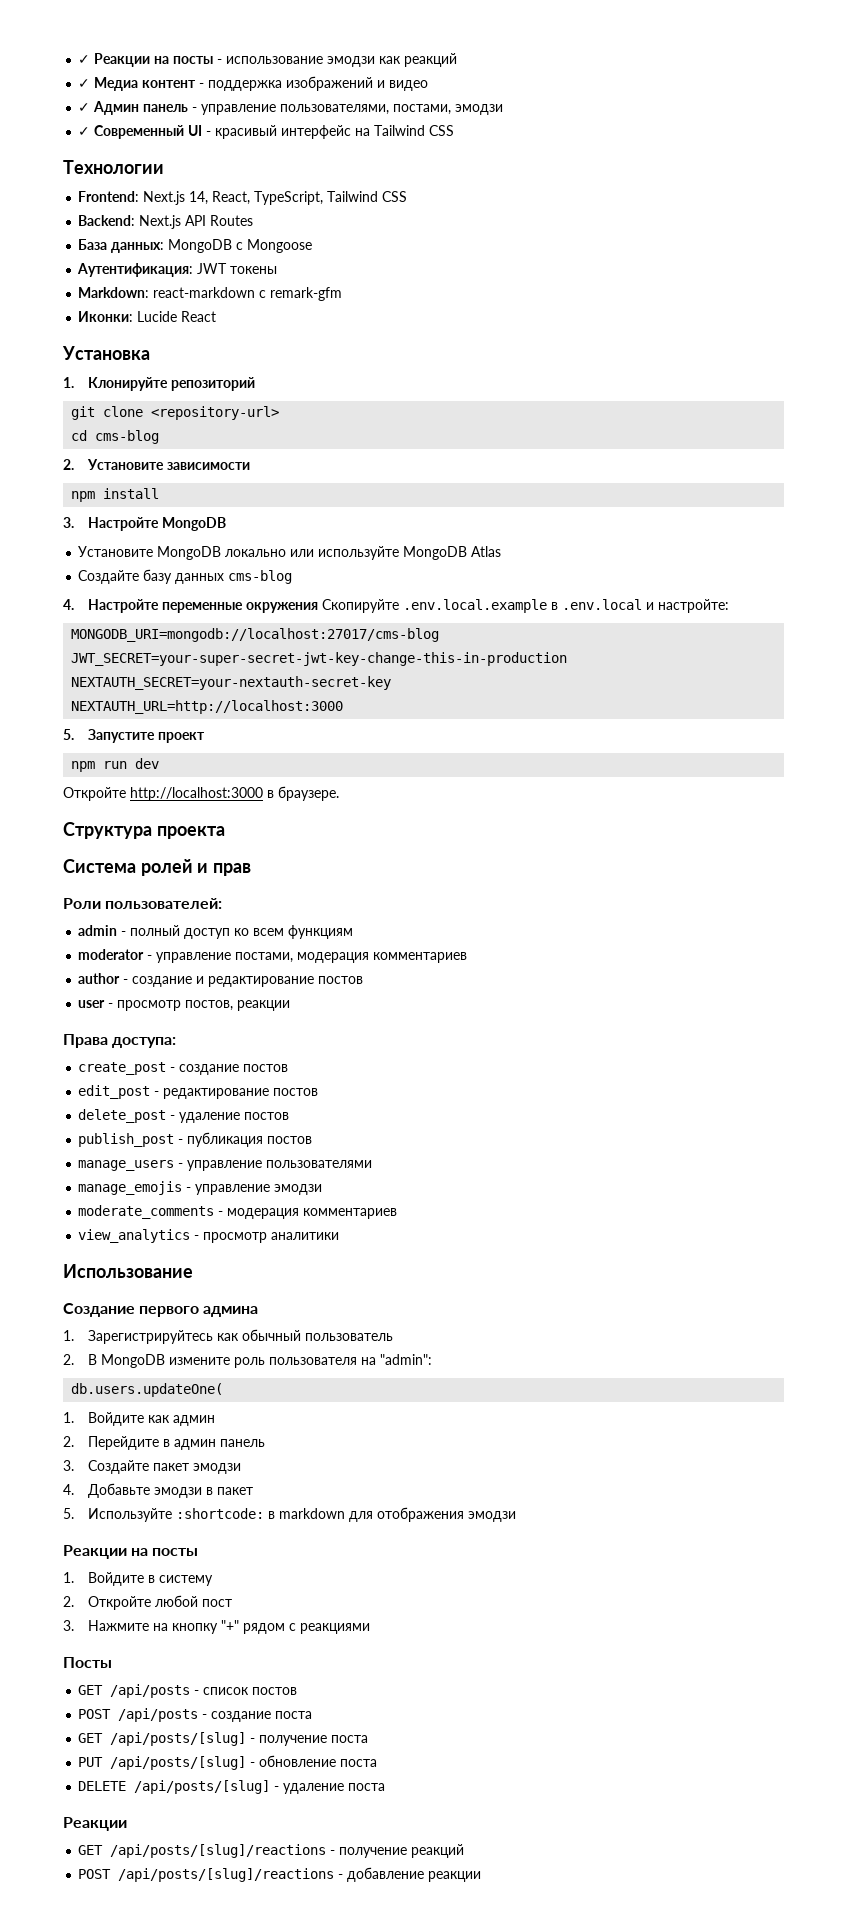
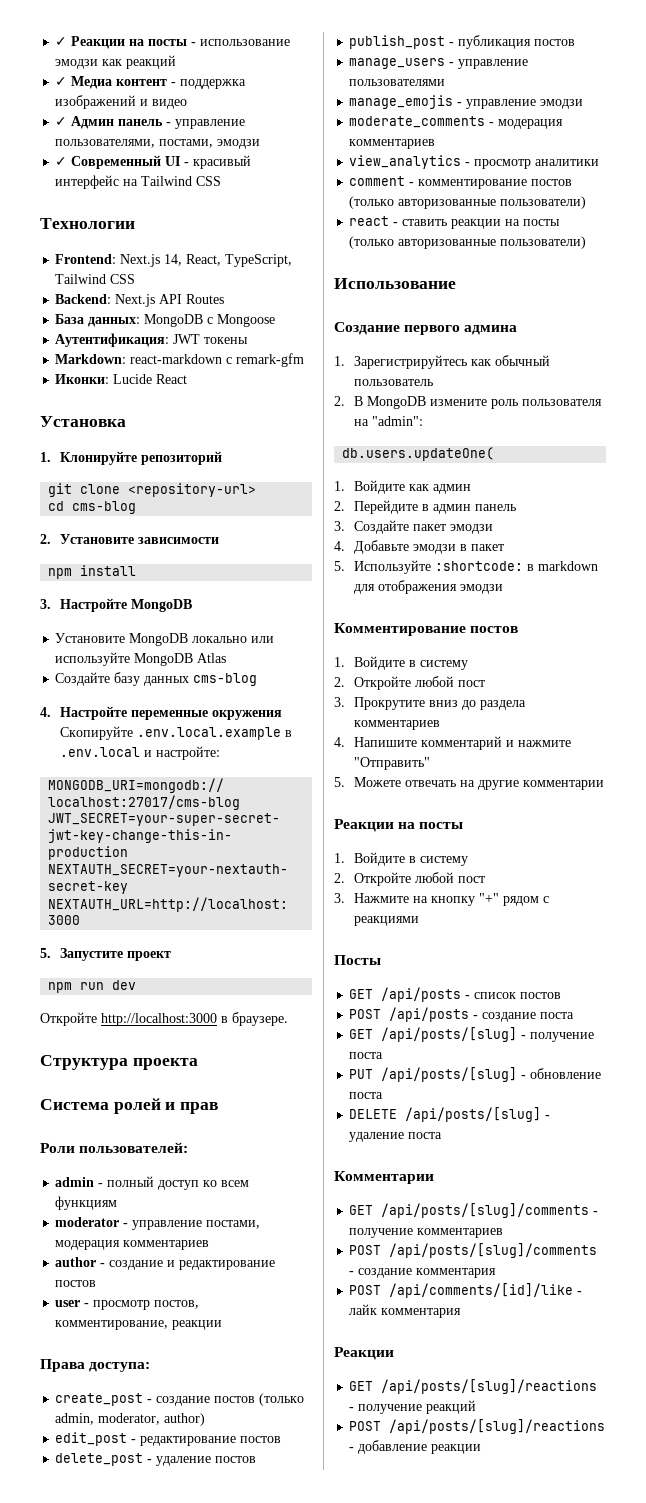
- user - просмотр постов, реакции
+ user - просмотр постов, комментирование, реакции
- create_post - создание постов
+ create_post - создание постов (только admin, moderator, author)
+ comment - комментирование постов (только авторизованные пользователи)
+ react - ставить реакции на посты (только авторизованные пользователи)
+ Комментирование постов
+ 1. Войдите в систему
+ 2. Откройте любой пост
+ 3. Прокрутите вниз до раздела комментариев
+ 4. Напишите комментарий и нажмите "Отправить"
+ 5. Можете отвечать на другие комментарии
+ Комментарии
+ GET /api/posts/[slug]/comments - получение комментариев
+ POST /api/posts/[slug]/comments - создание комментария
+ POST /api/comments/[id]/like - лайк комментария

